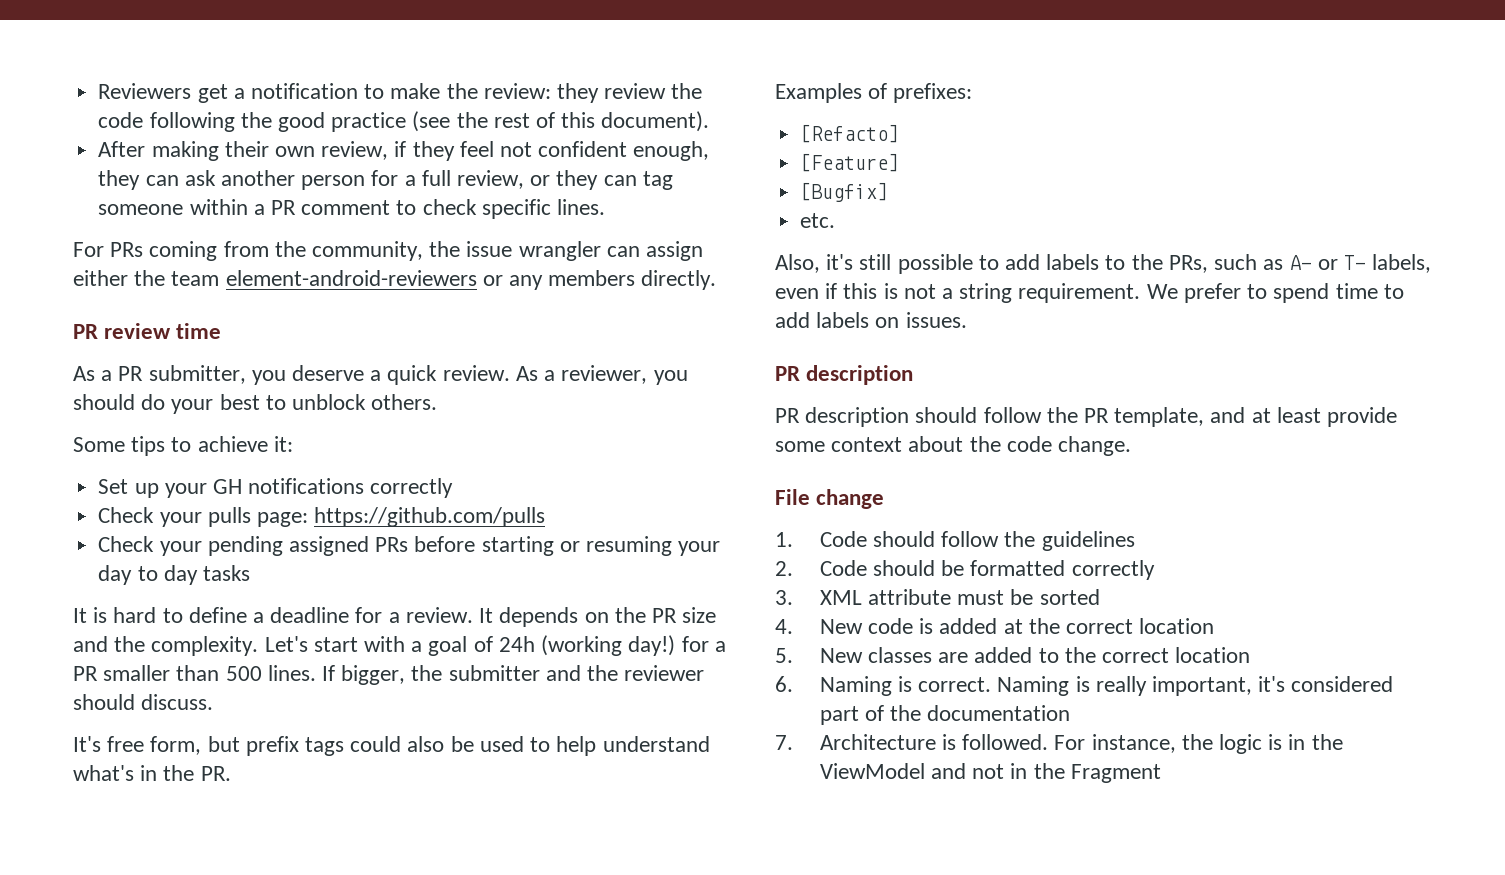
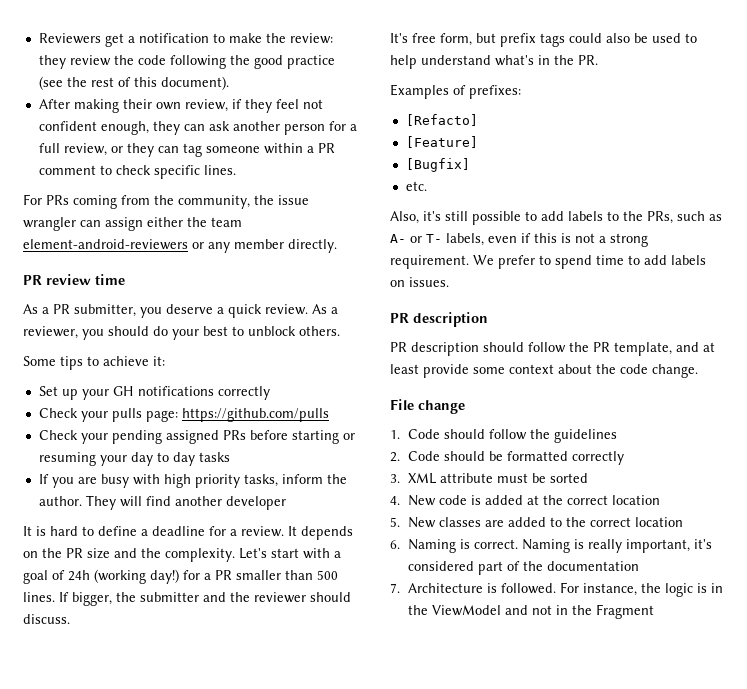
- For PRs coming from the community, the issue wrangler can assign either the team element-android-reviewers or any members directly.
+ For PRs coming from the community, the issue wrangler can assign either the team element-android-reviewers or any member directly.
+ If you are busy with high priority tasks, inform the author. They will find another developer
- Also, it's still possible to add labels to the PRs, such as A- or T- labels, even if this is not a string requirement.
+ Also, it's still possible to add labels to the PRs, such as A- or T- labels, even if this is not a strong requirement.

